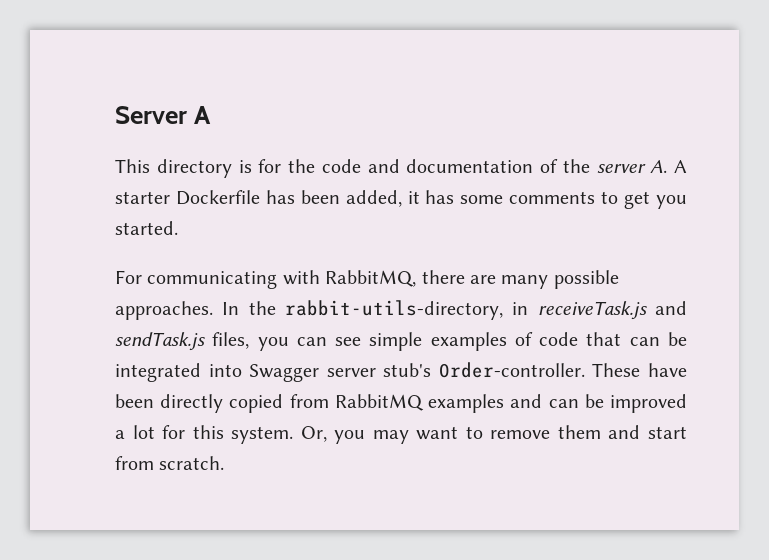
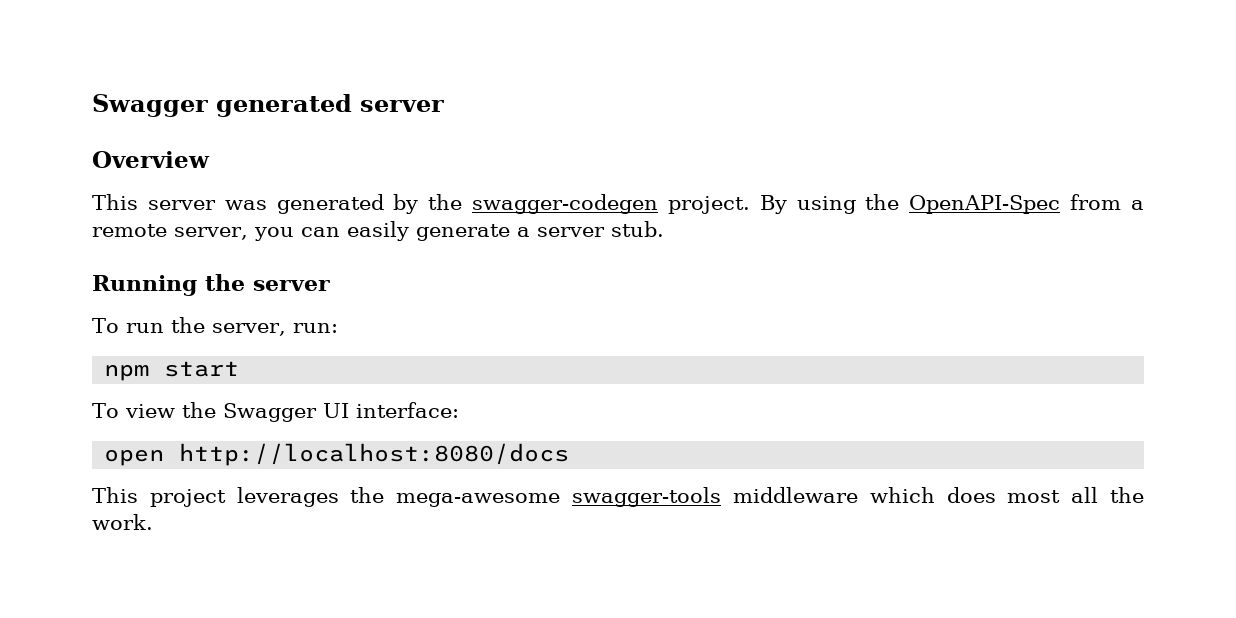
- Server A
- This directory is for the code and documentation of the server A. A starter Dockerfile has been added, it has some comments to get you started.
- For communicating with RabbitMQ, there are many possible approaches. In the rabbit-utils-directory, in receiveTask.js and sendTask.js files, you can see simple examples of code that can be integrated into Swagger server stub's Order-controller. These have been directly copied from RabbitMQ examples and can be improved a lot for this system. Or, you may want to remove them and start from scratch.
+ Swagger generated server
+ Overview
+ This server was generated by the swagger-codegen project. By using the OpenAPI-Spec from a remote server, you can easily generate a server stub.
+ Running the server
+ To run the server, run:
+ npm start
+ To view the Swagger UI interface:
+ open http://localhost:8080/docs
+ This project leverages the mega-awesome swagger-tools middleware which does most all the work.

